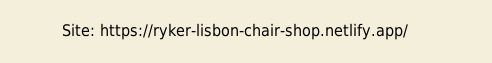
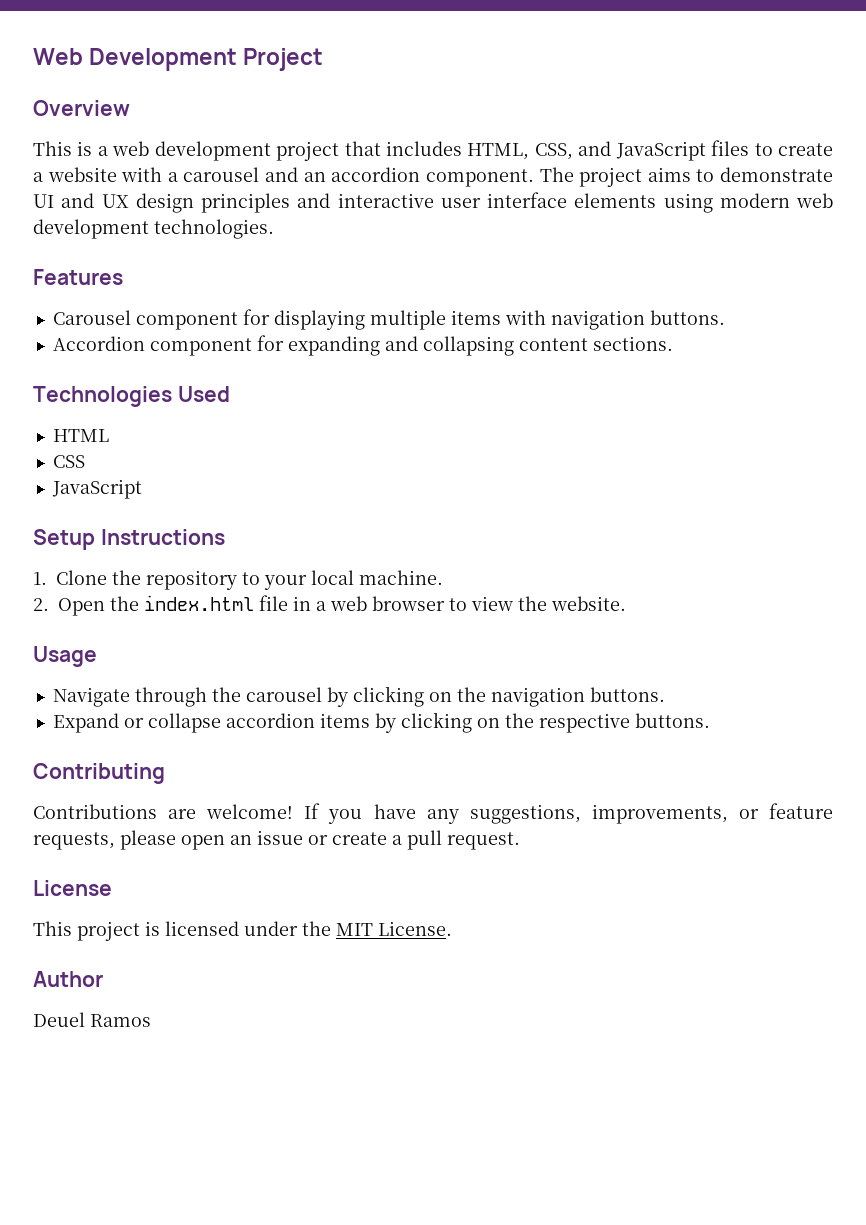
- Site: https://ryker-lisbon-chair-shop.netlify.app/
+ Web Development Project
+ Overview
+ This is a web development project that includes HTML, CSS, and JavaScript files to create a website with a carousel and an accordion component. The project aims to demonstrate UI and UX design principles and interactive user interface elements using modern web development technologies.
+ Features
+ Carousel component for displaying multiple items with navigation buttons.
+ Accordion component for expanding and collapsing content sections.
+ Technologies Used
+ HTML
+ CSS
+ JavaScript
+ Setup Instructions
+ 1. Clone the repository to your local machine.
+ 2. Open the index.html file in a web browser to view the website.
+ Usage
+ Navigate through the carousel by clicking on the navigation buttons.
+ Expand or collapse accordion items by clicking on the respective buttons.
+ Contributing
+ Contributions are welcome! If you have any suggestions, improvements, or feature requests, please open an issue or create a pull request.
+ License
+ This project is licensed under the MIT License.
+ Author
+ Deuel Ramos

